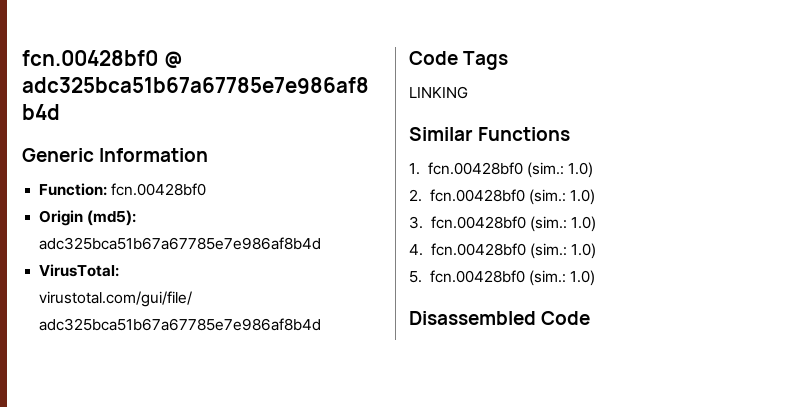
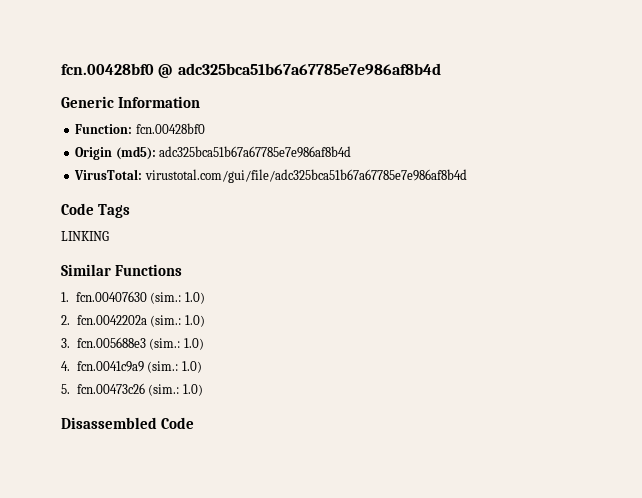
- 1. fcn.00428bf0 (sim.: 1.0)
+ 1. fcn.00407630 (sim.: 1.0)
- 2. fcn.00428bf0 (sim.: 1.0)
+ 2. fcn.0042202a (sim.: 1.0)
- 3. fcn.00428bf0 (sim.: 1.0)
+ 3. fcn.005688e3 (sim.: 1.0)
- 4. fcn.00428bf0 (sim.: 1.0)
+ 4. fcn.0041c9a9 (sim.: 1.0)
- 5. fcn.00428bf0 (sim.: 1.0)
+ 5. fcn.00473c26 (sim.: 1.0)

